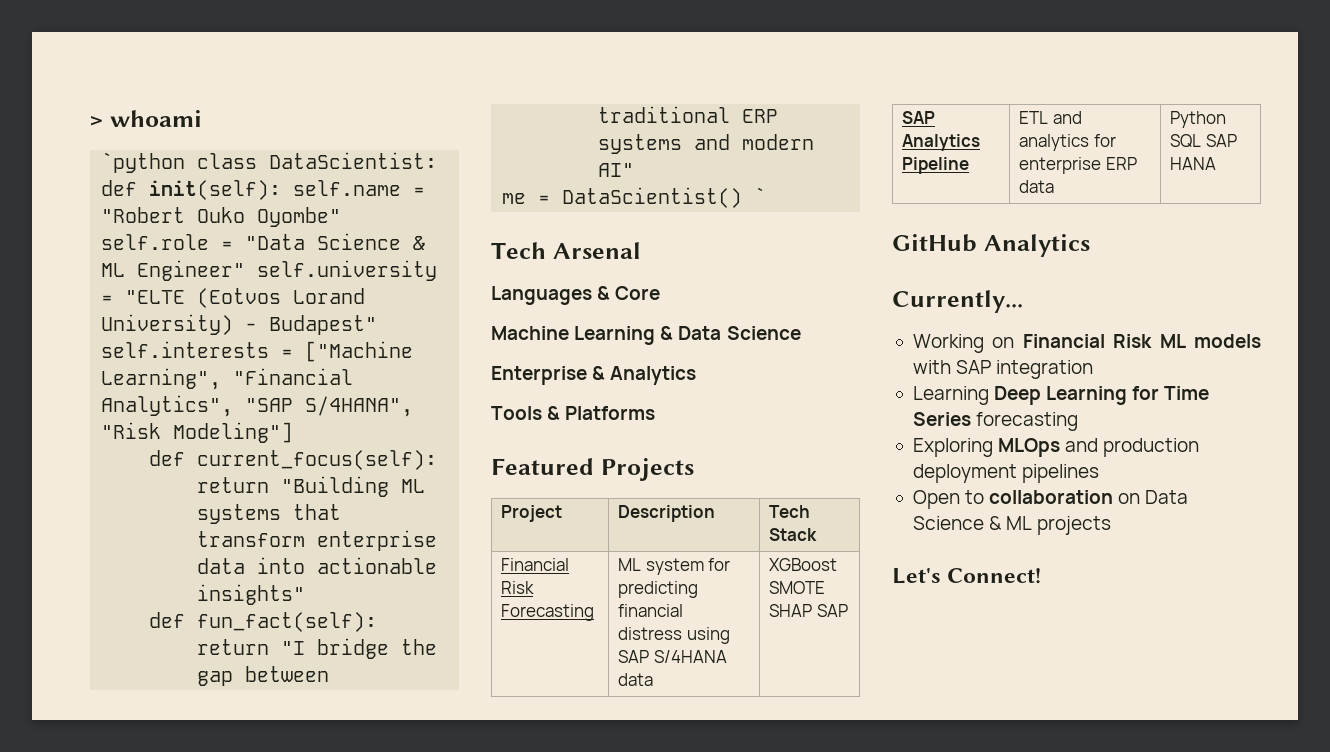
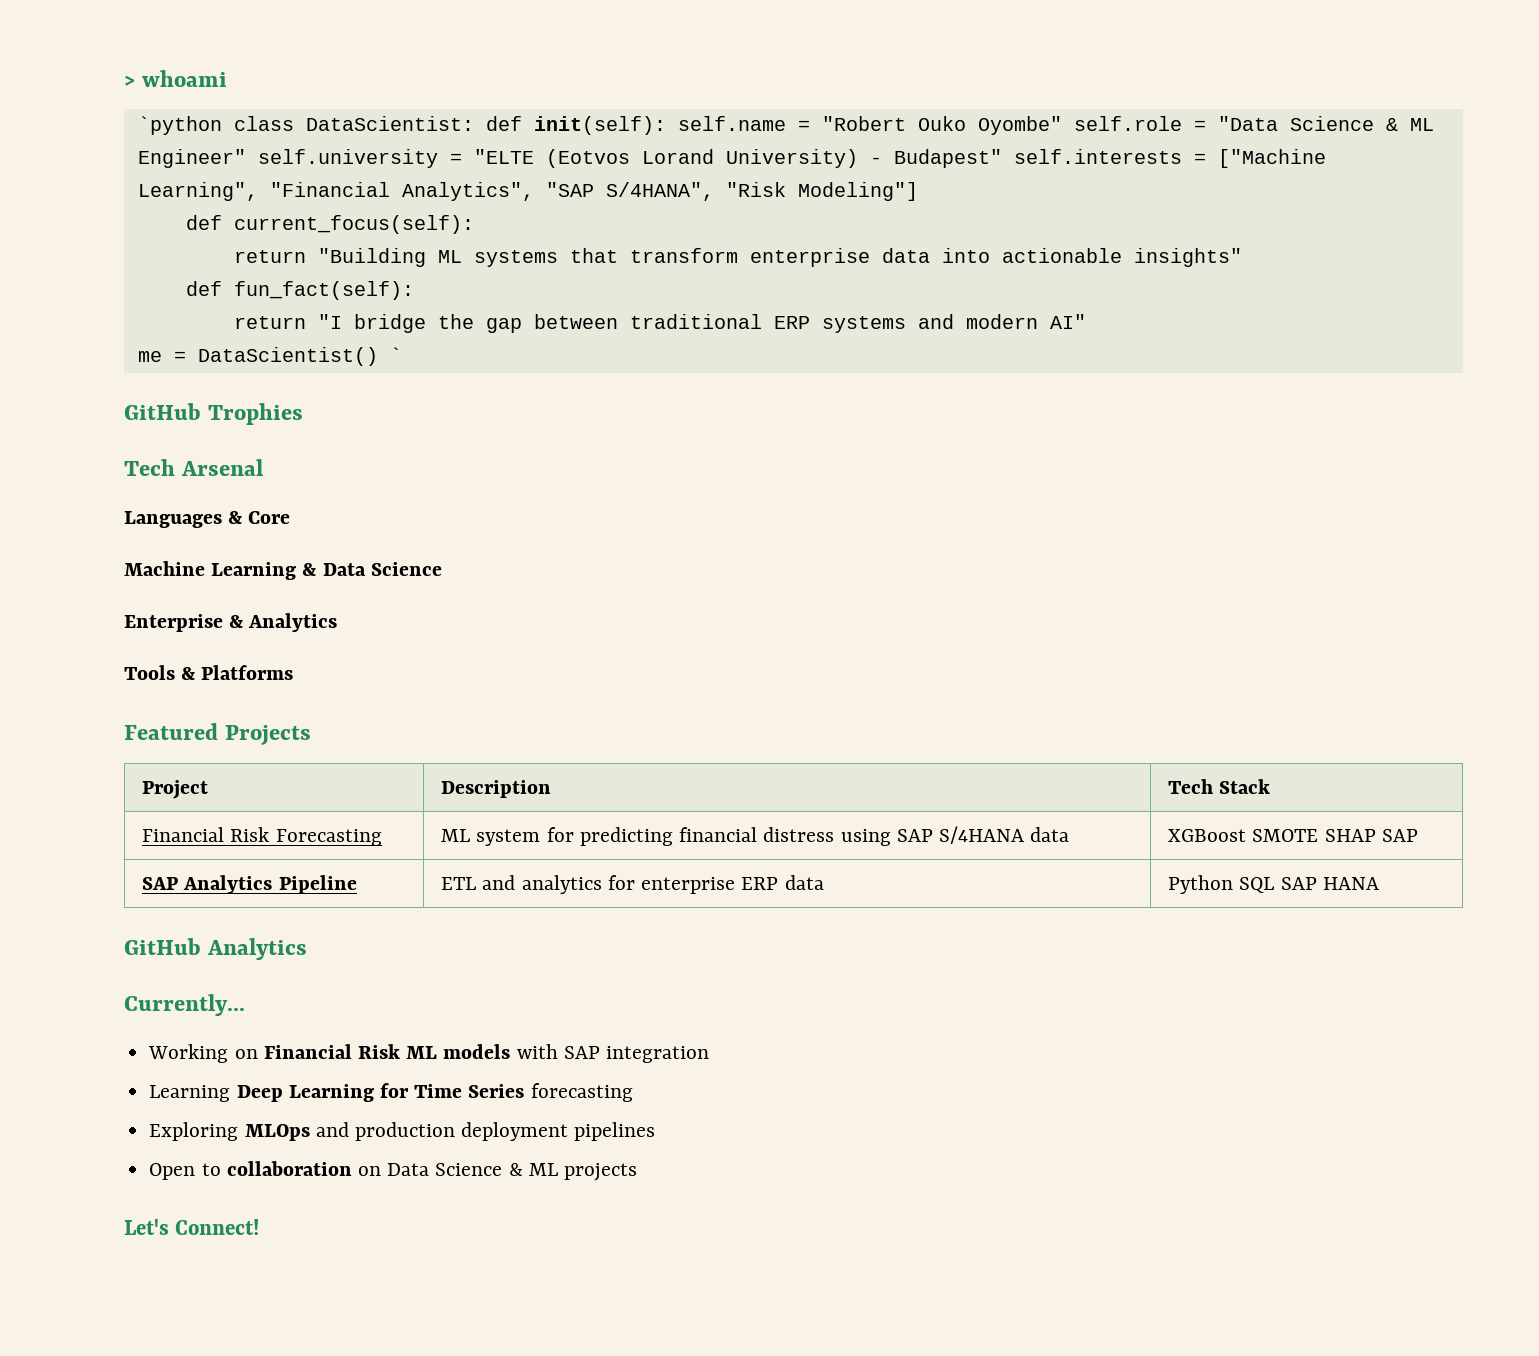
+ GitHub Trophies

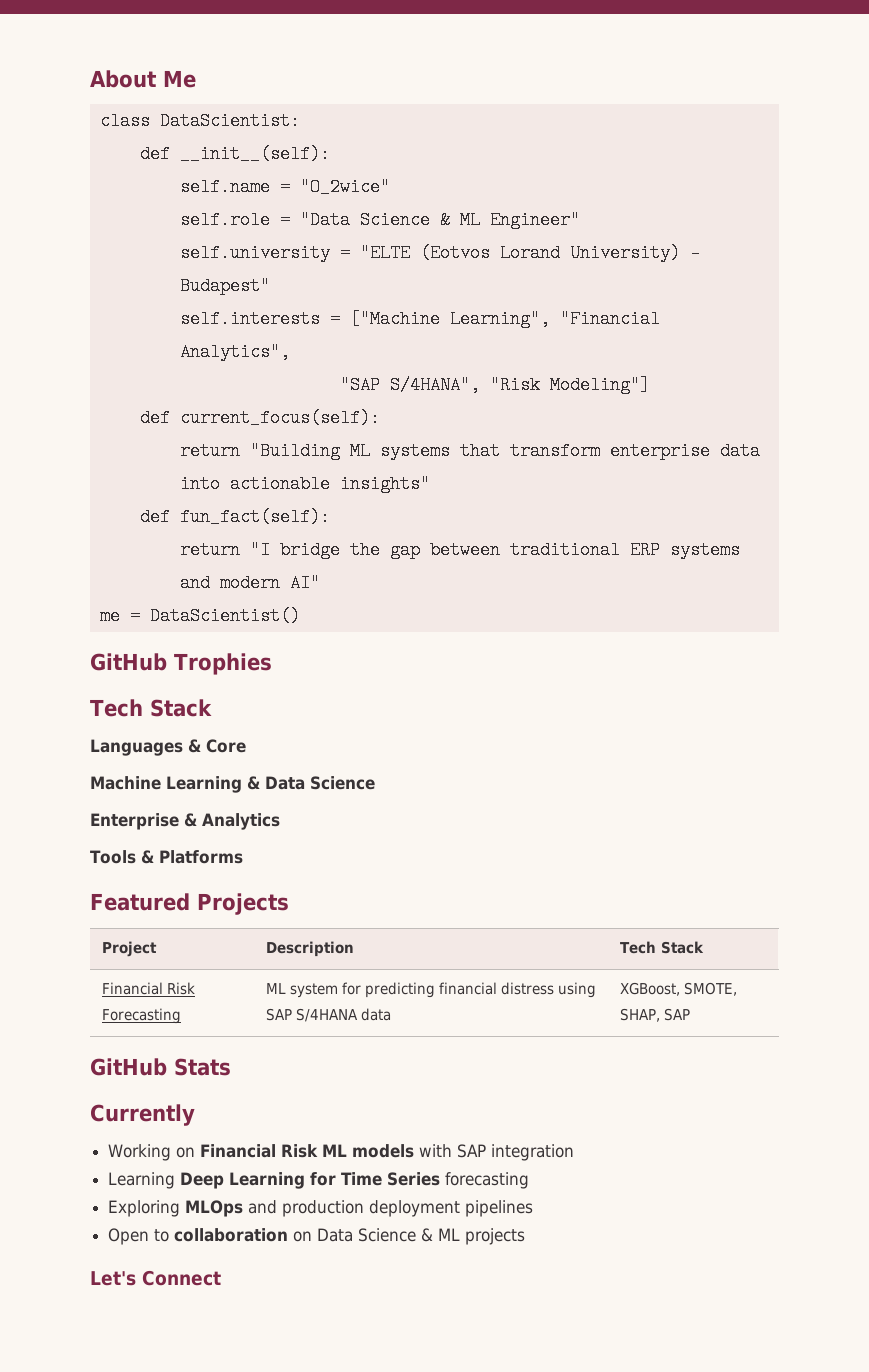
- > whoami
- `python class DataScientist: def init(self): self.name = "Robert Ouko Oyombe" self.role = "Data Science & ML Engineer" self.university = "ELTE (Eotvos Lorand University) - Budapest" self.interests = ["Machine Learning", "Financial Analytics", "SAP S/4HANA", "Risk Modeling"]
+ About Me
+ class DataScientist:
+ def __init__(self):
+ self.name = "O_2wice"
+ self.role = "Data Science & ML Engineer"
+ self.university = "ELTE (Eotvos Lorand University) - Budapest"
+ self.interests = ["Machine Learning", "Financial Analytics",
+ "SAP S/4HANA", "Risk Modeling"]
- me = DataScientist() `
+ me = DataScientist()
  GitHub Trophies
- Tech Arsenal
+ Tech Stack
- Financial Risk Forecasting | ML system for predicting financial distress using SAP S/4HANA data | XGBoost SMOTE SHAP SAP
- SAP Analytics Pipeline | ETL and analytics for enterprise ERP data | Python SQL SAP HANA
- GitHub Analytics
- Currently...
+ Financial Risk Forecasting | ML system for predicting financial distress using SAP S/4HANA data | XGBoost, SMOTE, SHAP, SAP
+ GitHub Stats
+ Currently
- Let's Connect!
+ Let's Connect

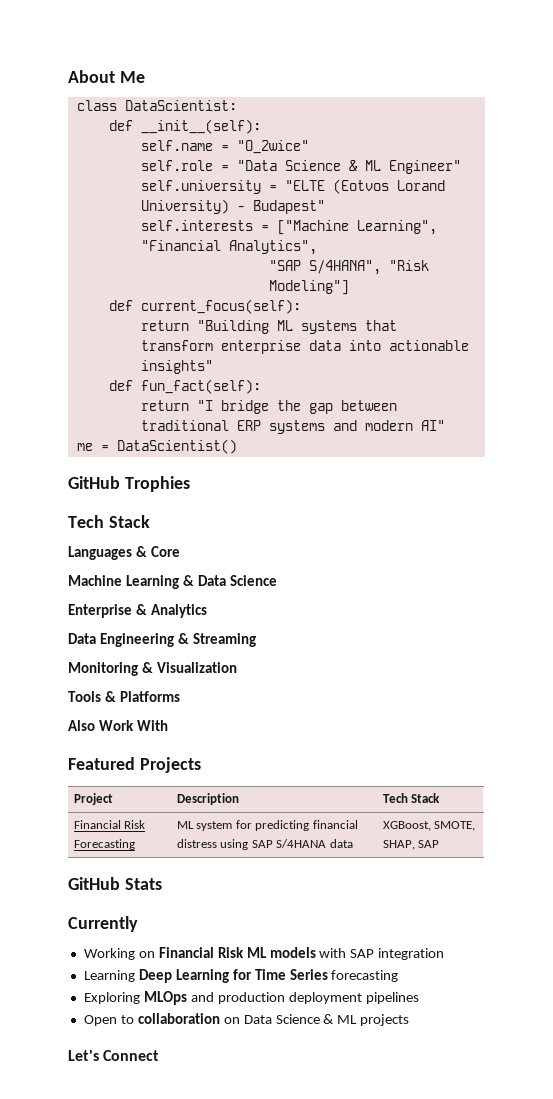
+ Data Engineering & Streaming
+ Monitoring & Visualization
+ Also Work With

